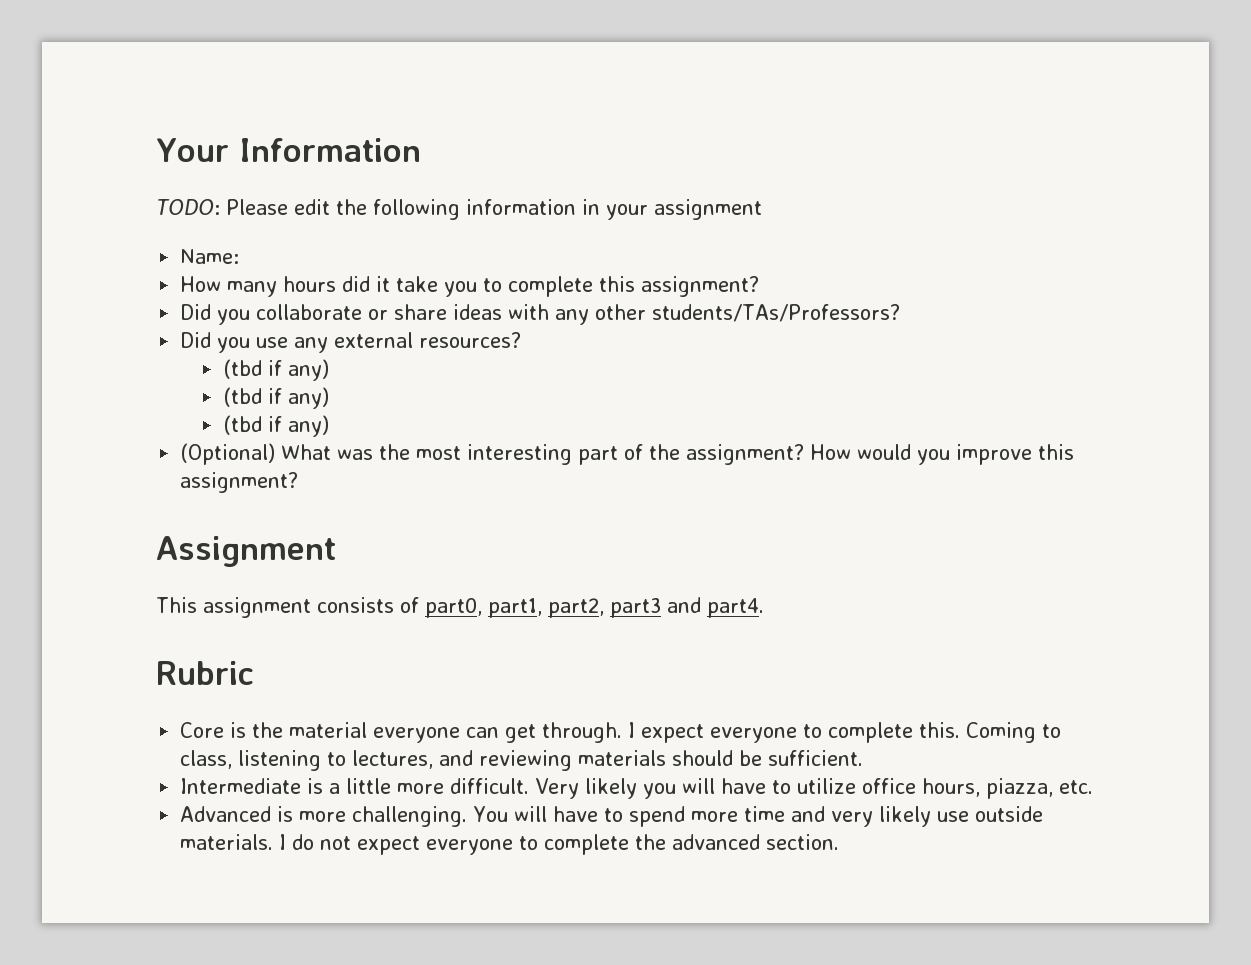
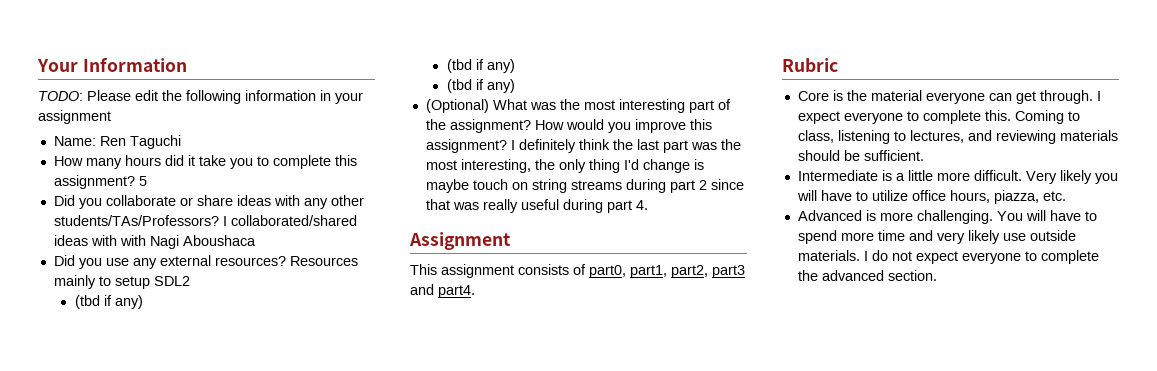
- Name:
+ Name: Ren Taguchi
+ 5
+ I collaborated/shared ideas with with Nagi Aboushaca
+ Resources mainly to setup SDL2
+ I definitely think the last part was the most interesting, the only thing I'd change is maybe touch on string streams during part 2 since that was really useful during part 4.

